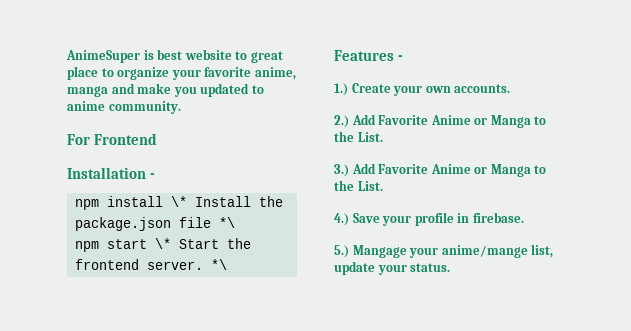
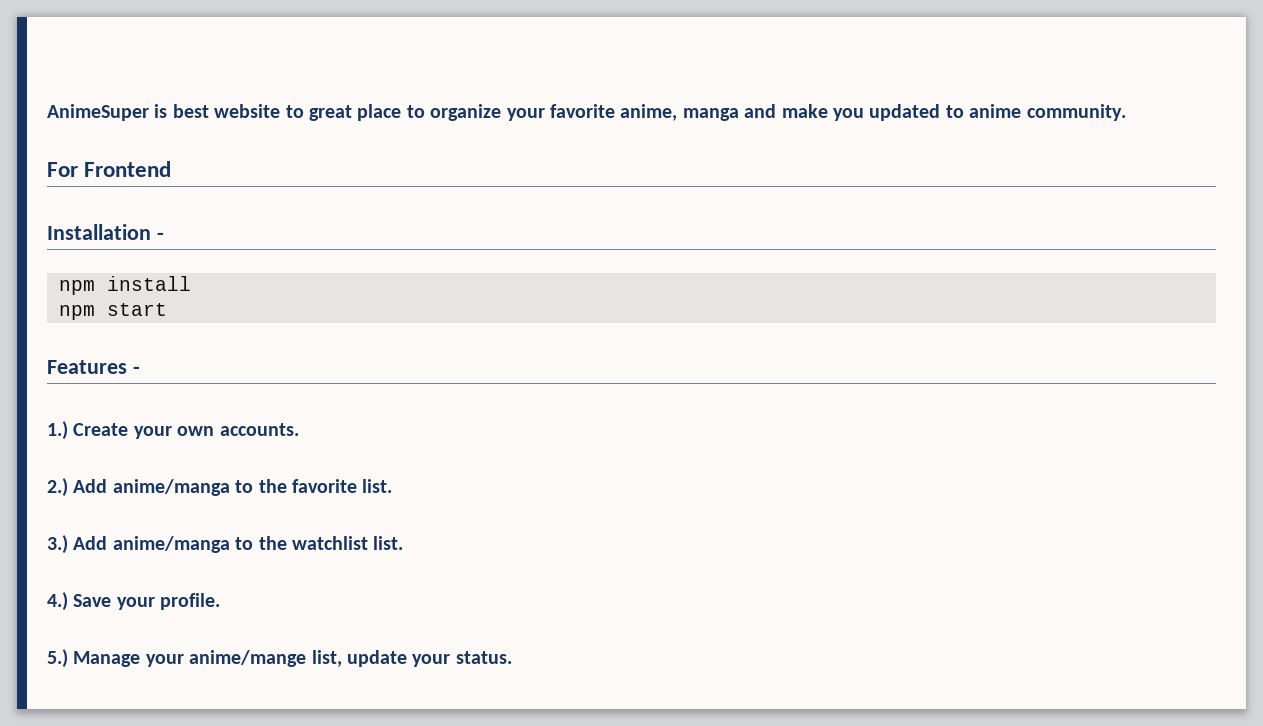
- npm install \* Install the package.json file *\
- npm start \* Start the frontend server. *\
+ npm install
+ npm start
- 2.) Add Favorite Anime or Manga to the List.
- 3.) Add Favorite Anime or Manga to the List.
+ 2.) Add anime/manga to the favorite list.
+ 3.) Add anime/manga to the watchlist list.
- 4.) Save your profile in firebase.
+ 4.) Save your profile.
- 5.) Mangage your anime/mange list, update your status.
+ 5.) Manage your anime/mange list, update your status.

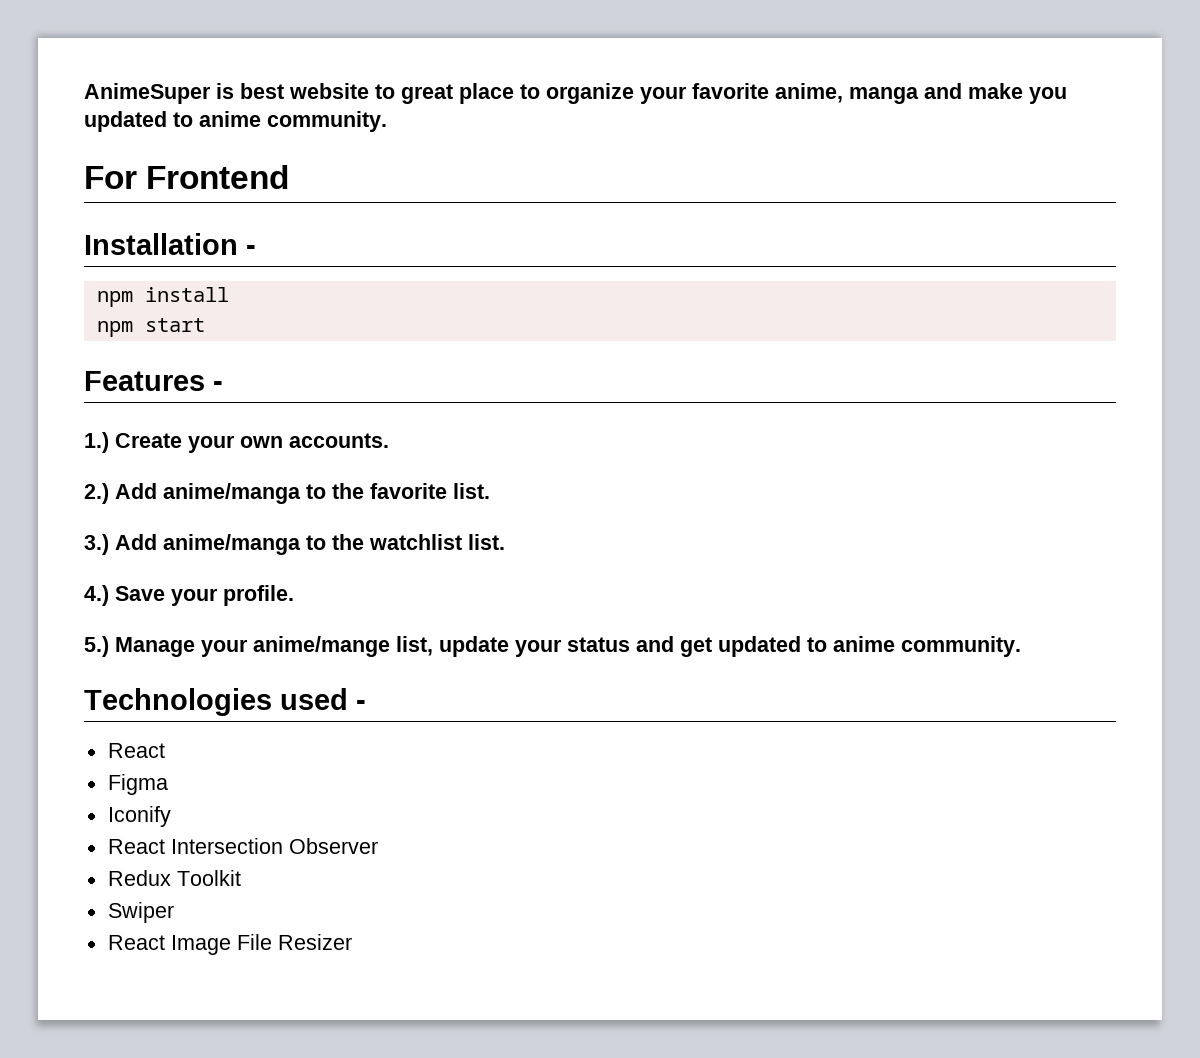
- 5.) Manage your anime/mange list, update your status.
+ 5.) Manage your anime/mange list, update your status and get updated to anime community.
+ Technologies used -
+ React
+ Figma
+ Iconify
+ React Intersection Observer
+ Redux Toolkit
+ Swiper
+ React Image File Resizer

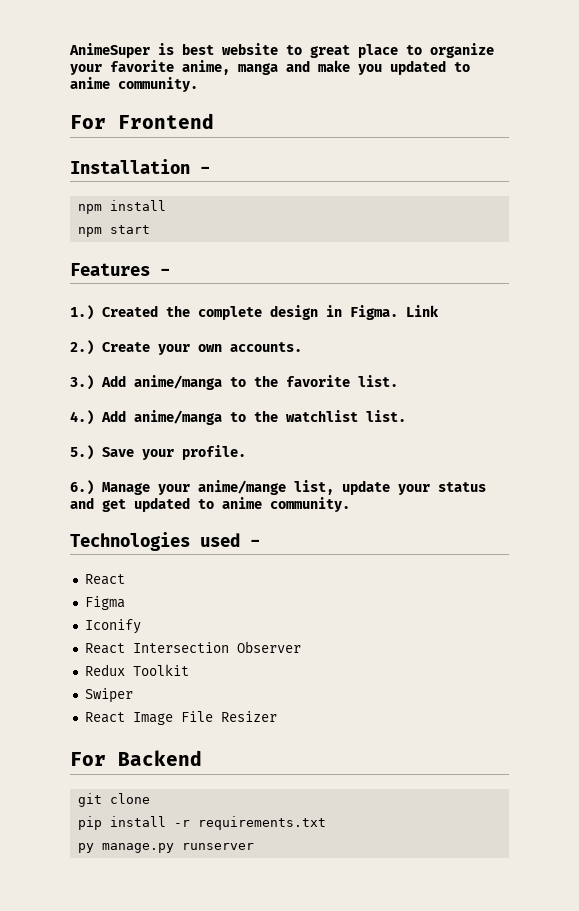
- 1.) Create your own accounts.
+ 1.) Created the complete design in Figma. Link
+ 2.) Create your own accounts.
- 2.) Add anime/manga to the favorite list.
+ 3.) Add anime/manga to the favorite list.
- 3.) Add anime/manga to the watchlist list.
+ 4.) Add anime/manga to the watchlist list.
- 4.) Save your profile.
+ 5.) Save your profile.
- 5.) Manage your anime/mange list, update your status and get updated to anime community.
+ 6.) Manage your anime/mange list, update your status and get updated to anime community.
+ For Backend
+ git clone
+ pip install -r requirements.txt
+ py manage.py runserver

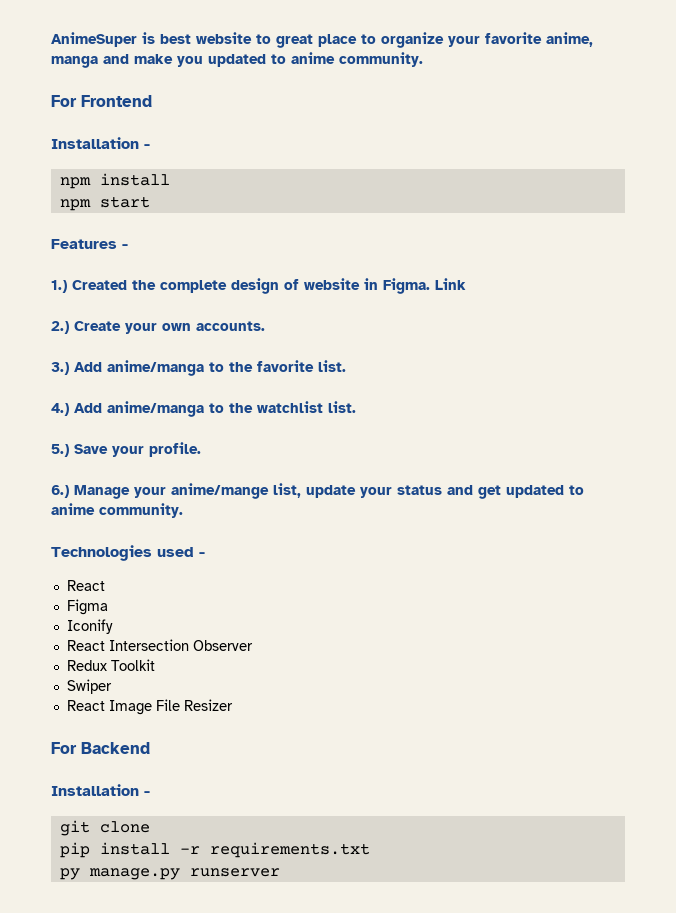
- 1.) Created the complete design in Figma.
+ 1.) Created the complete design of website in Figma.
  For Backend
+ Installation -

